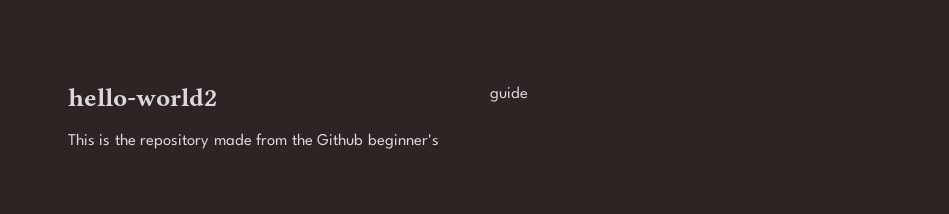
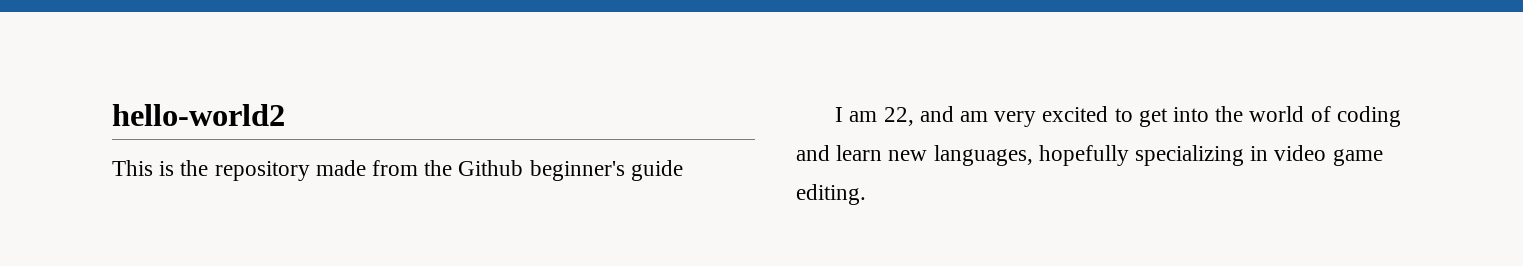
+ I am 22, and am very excited to get into the world of coding and learn new languages, hopefully specializing in video game editing.

